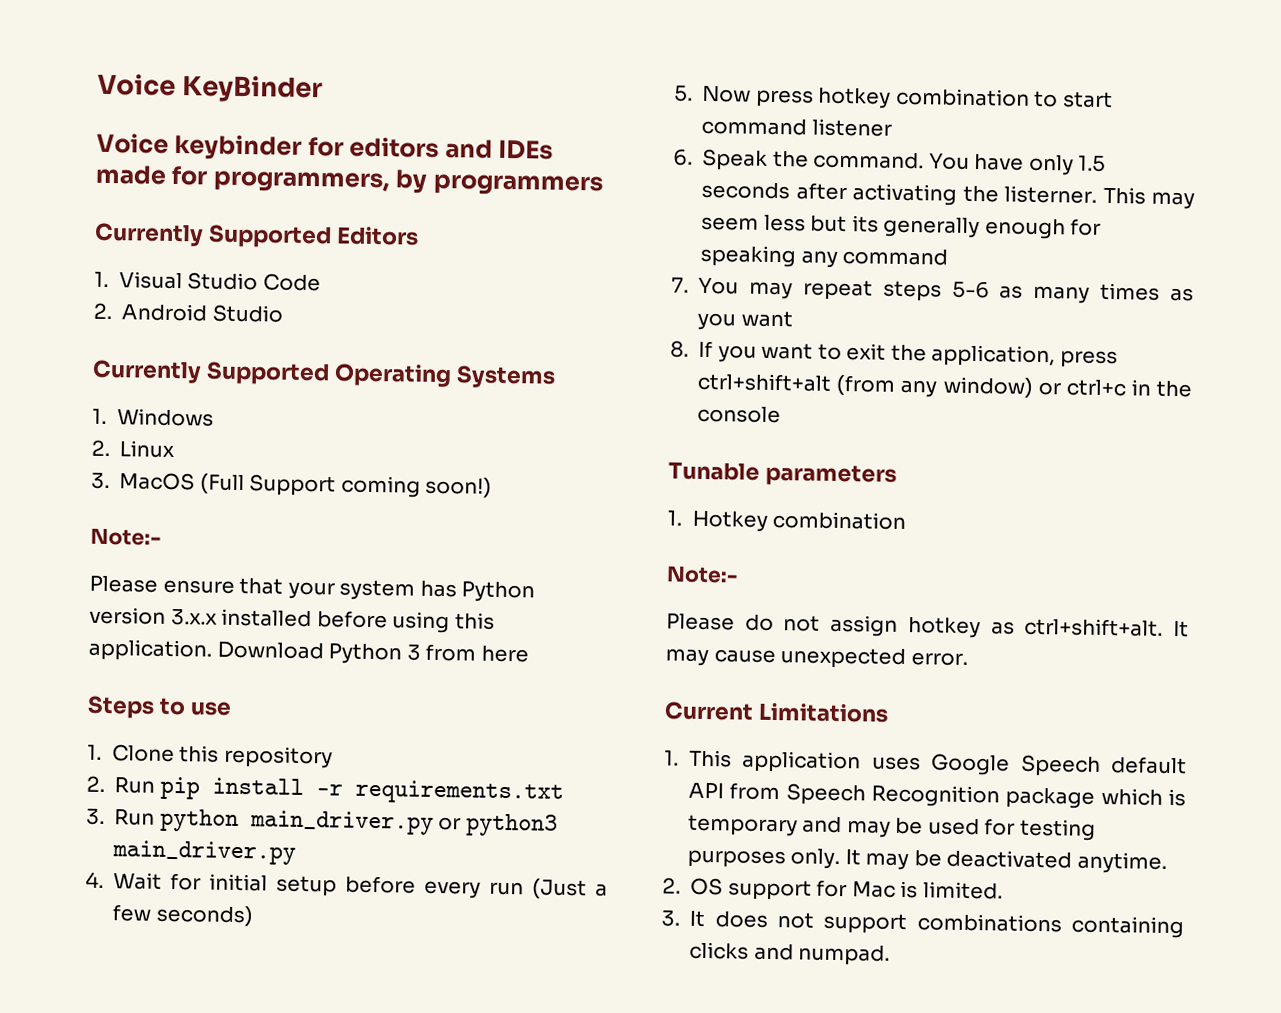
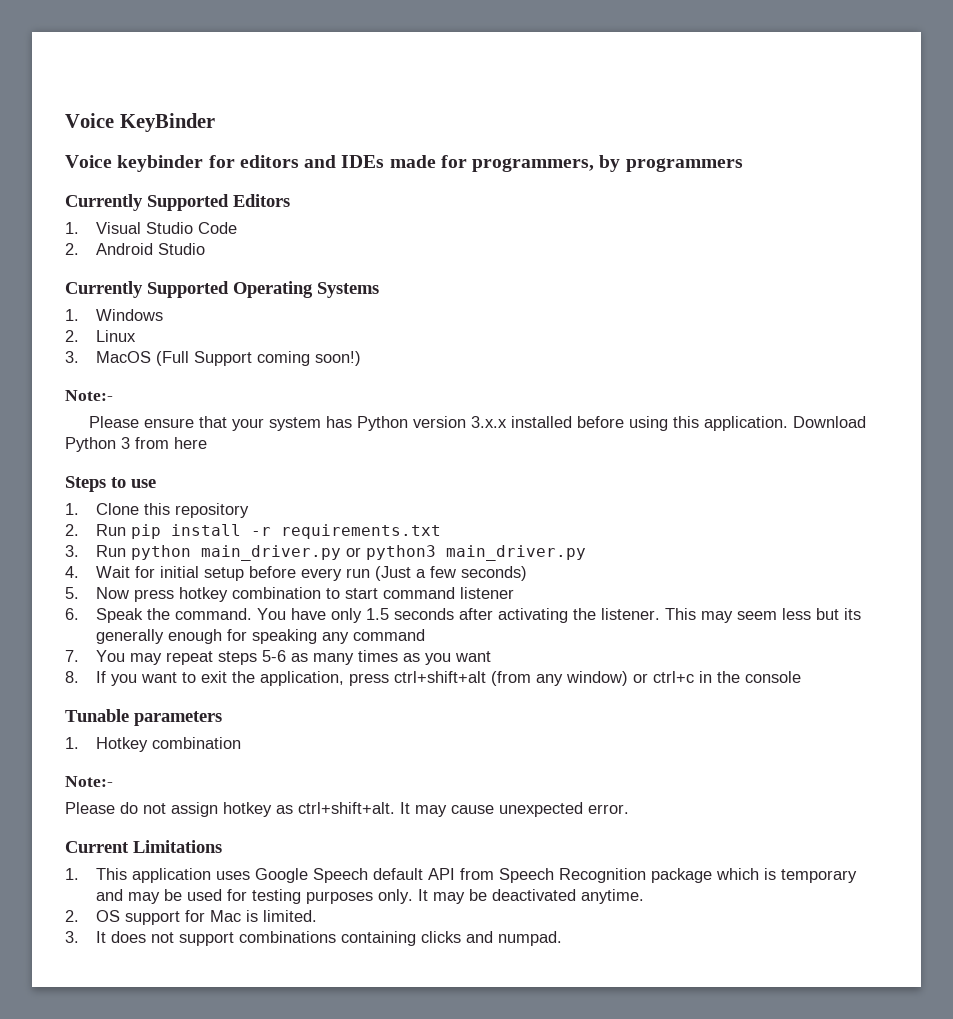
- You have only 1.5 seconds after activating the listerner.
+ You have only 1.5 seconds after activating the listener.

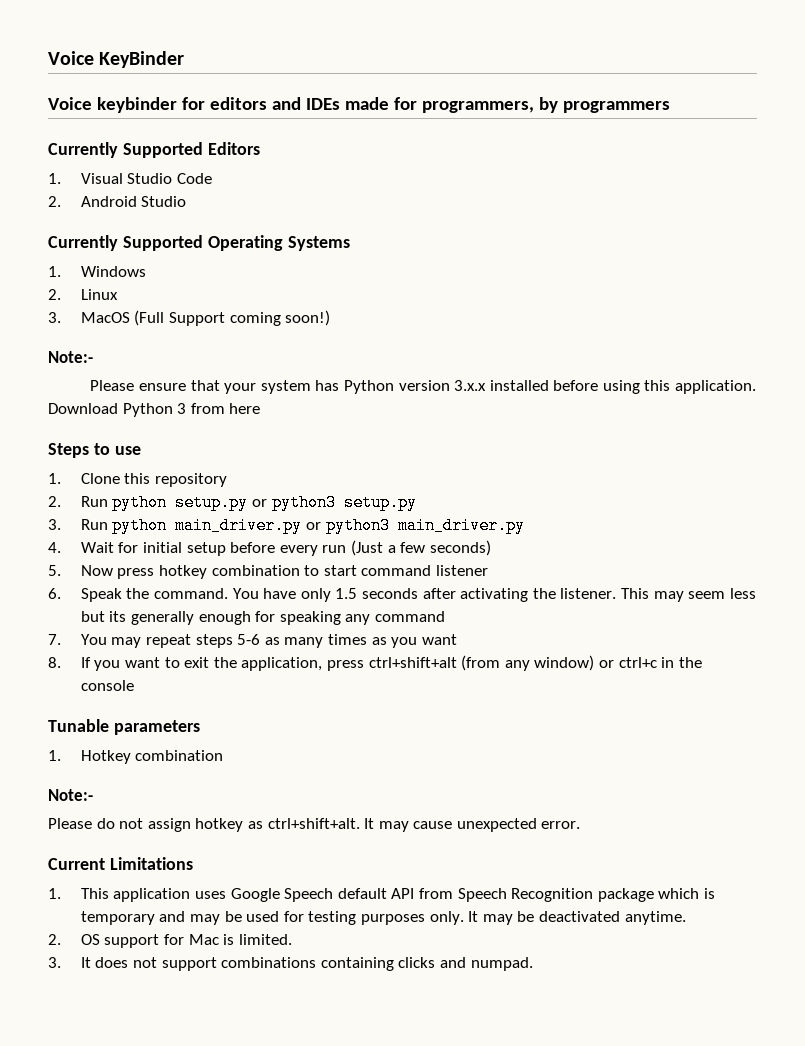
- 2. Run pip install -r requirements.txt
+ 2. Run python setup.py or python3 setup.py

